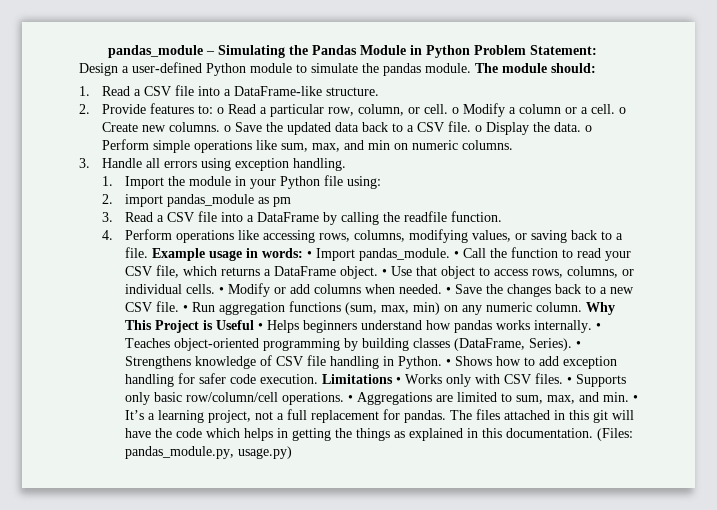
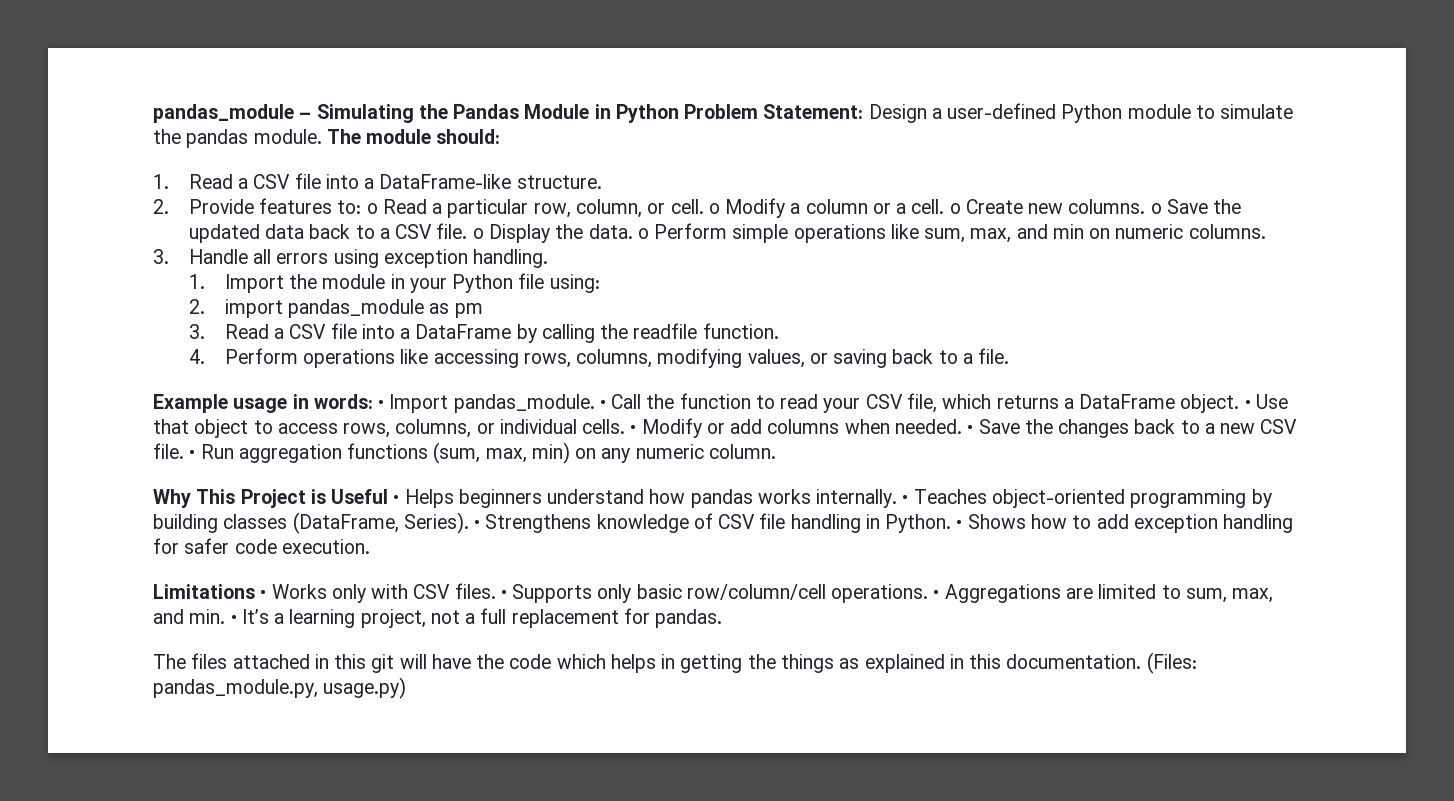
- 4. Perform operations like accessing rows, columns, modifying values, or saving back to a file. Example usage in words: • Import pandas_module.
+ 4. Perform operations like accessing rows, columns, modifying values, or saving back to a file.
+ Example usage in words: • Import pandas_module.
- • Run aggregation functions (sum, max, min) on any numeric column. Why This Project is Useful • Helps beginners understand how pandas works internally.
+ • Run aggregation functions (sum, max, min) on any numeric column.
+ Why This Project is Useful • Helps beginners understand how pandas works internally.
- • Shows how to add exception handling for safer code execution. Limitations • Works only with CSV files.
+ • Shows how to add exception handling for safer code execution.
+ Limitations • Works only with CSV files.
- • Aggregations are limited to sum, max, and min. • It’s a learning project, not a full replacement for pandas. The files attached in this git will have the code which helps in getting the things as explained in this documentation.
+ • Aggregations are limited to sum, max, and min. • It’s a learning project, not a full replacement for pandas.
+ The files attached in this git will have the code which helps in getting the things as explained in this documentation.

